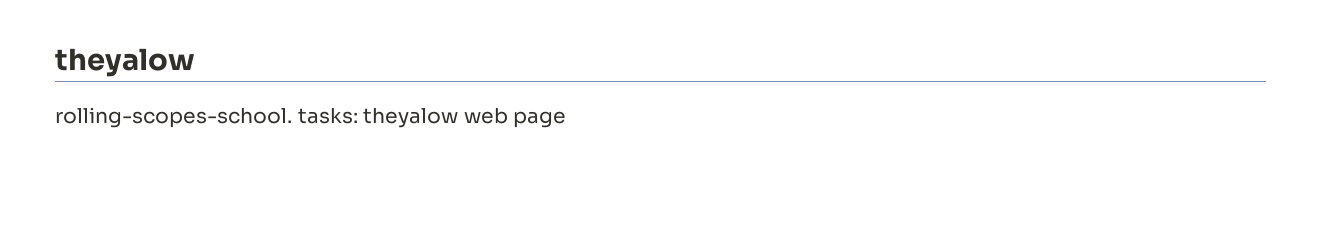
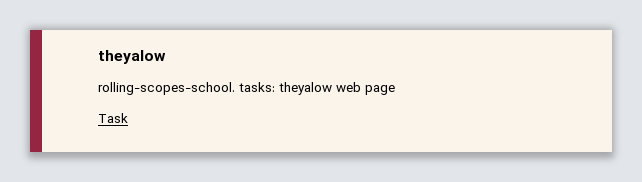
+ Task

